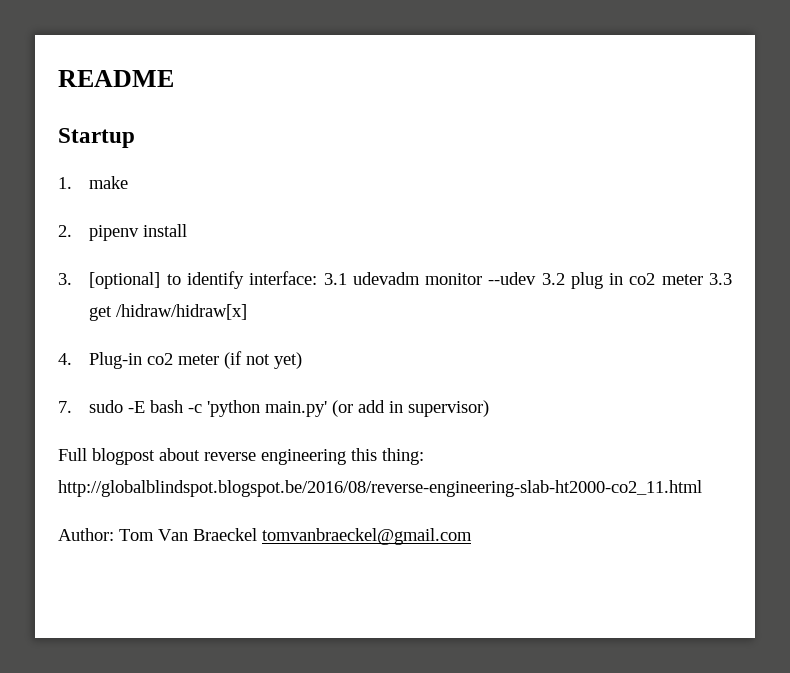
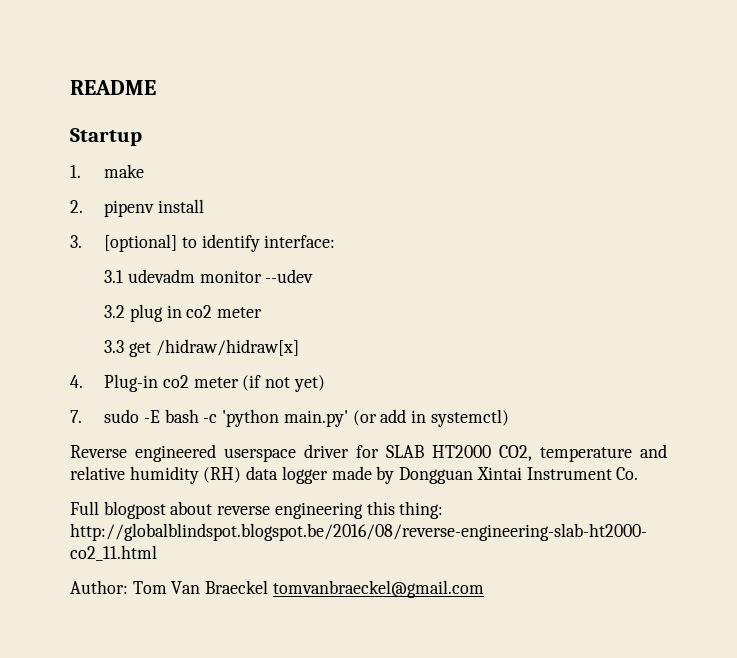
- 3. [optional] to identify interface: 3.1 udevadm monitor --udev 3.2 plug in co2 meter 3.3 get /hidraw/hidraw[x]
+ 3. [optional] to identify interface:
+ 3.1 udevadm monitor --udev
+ 3.2 plug in co2 meter
+ 3.3 get /hidraw/hidraw[x]
- 7. sudo -E bash -c 'python main.py' (or add in supervisor)
+ 7. sudo -E bash -c 'python main.py' (or add in systemctl)
+ Reverse engineered userspace driver for SLAB HT2000 CO2, temperature and relative humidity (RH) data logger made by Dongguan Xintai Instrument Co.

